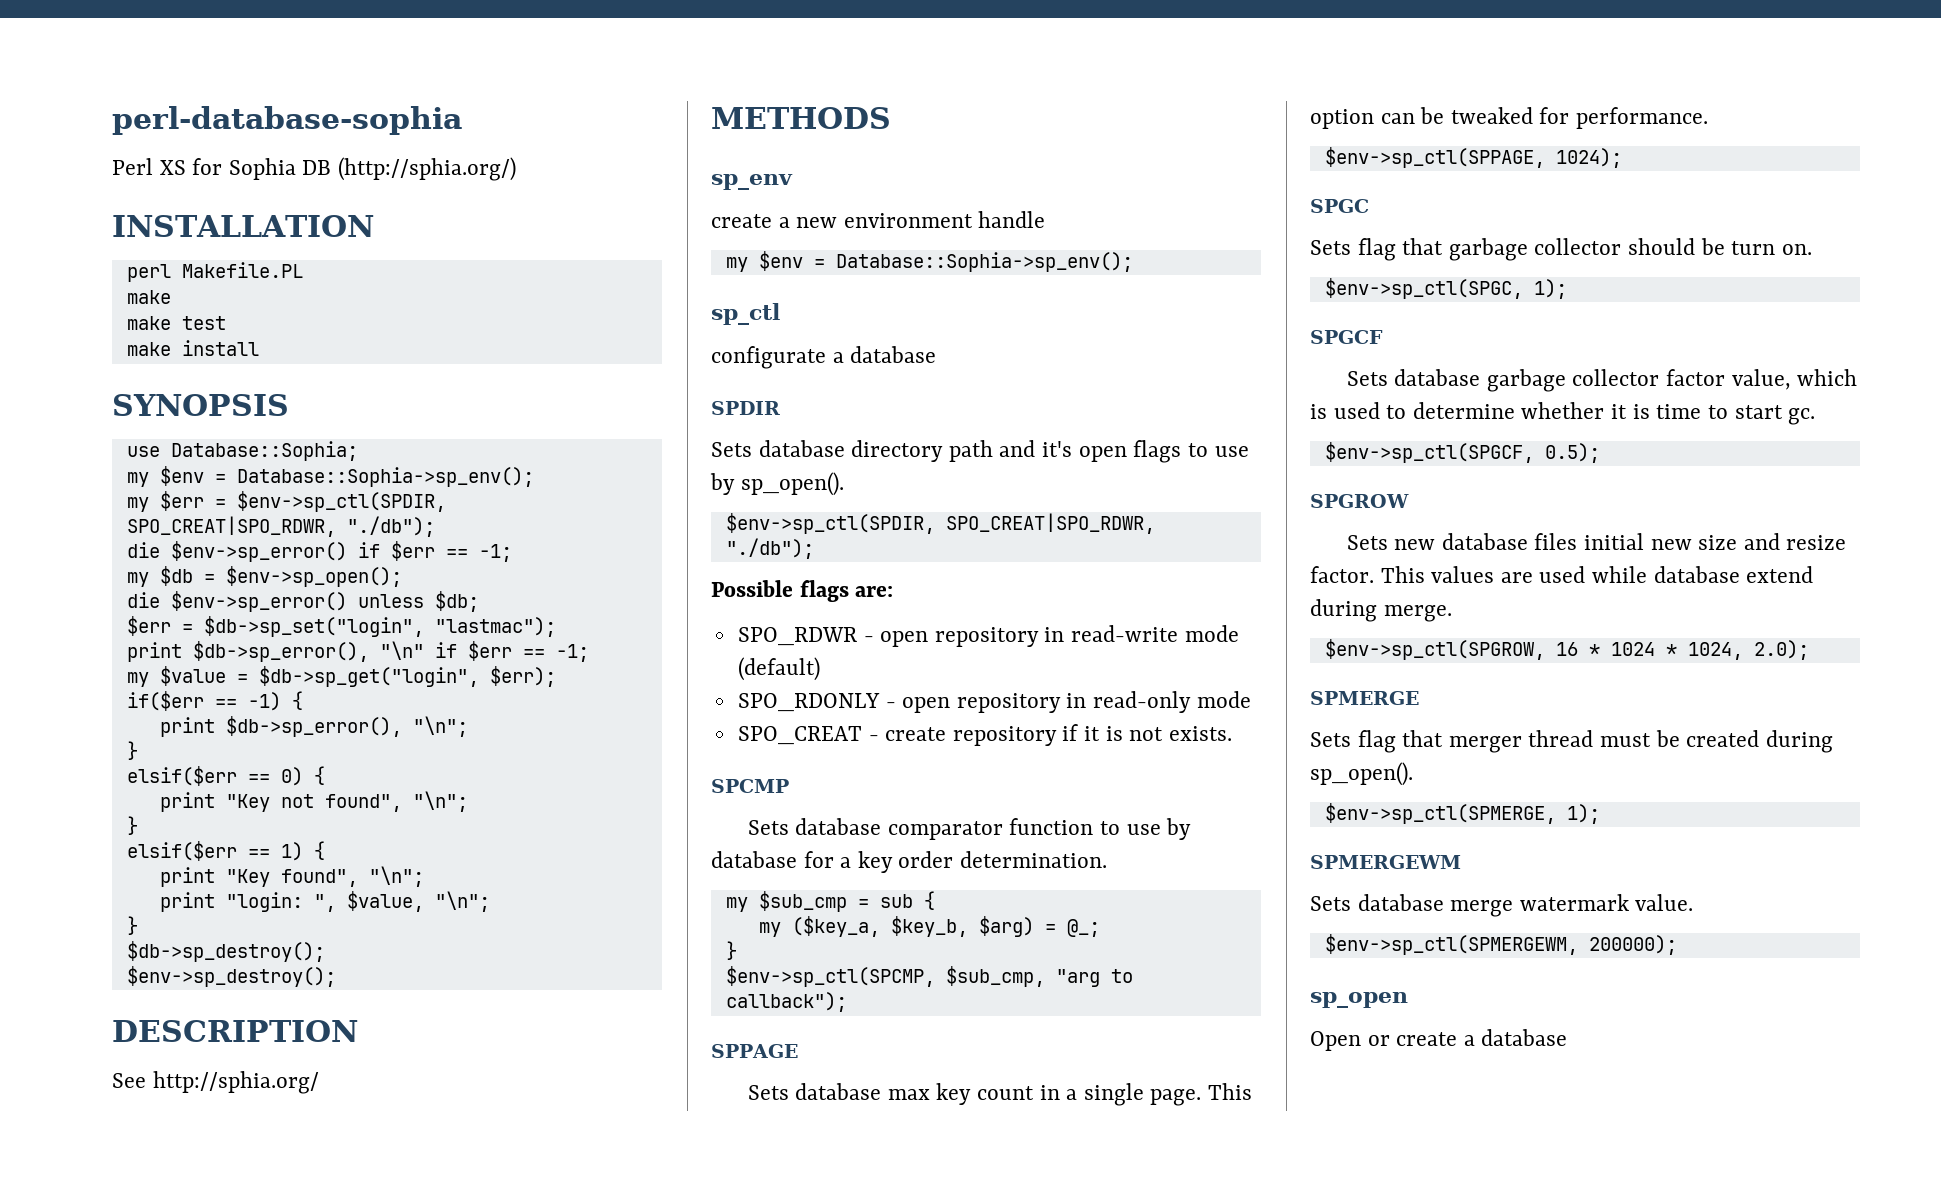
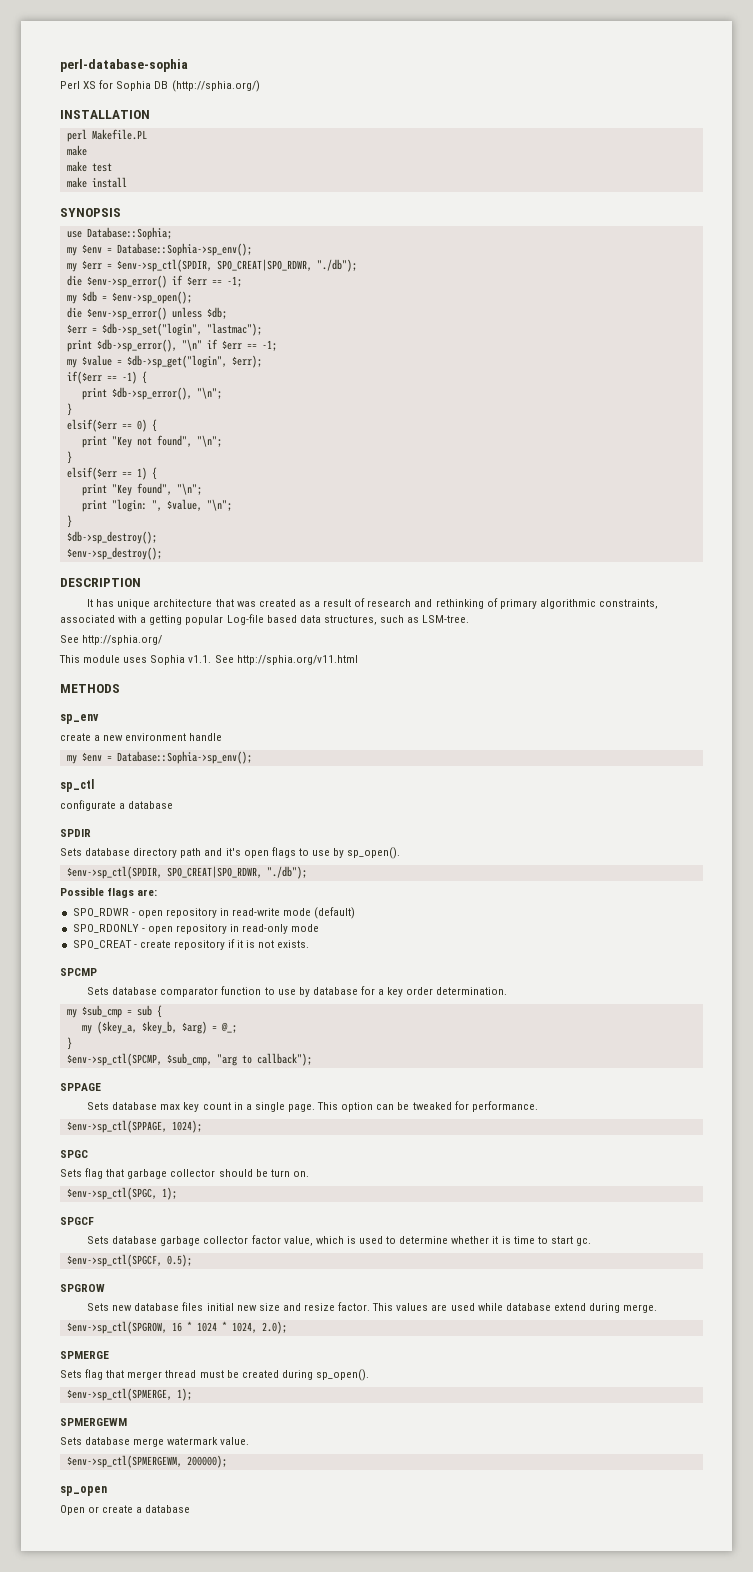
+ It has unique architecture that was created as a result of research and rethinking of primary algorithmic constraints, associated with a getting popular Log-file based data structures, such as LSM-tree.
  See http://sphia.org/
+ This module uses Sophia v1.1. See http://sphia.org/v11.html

